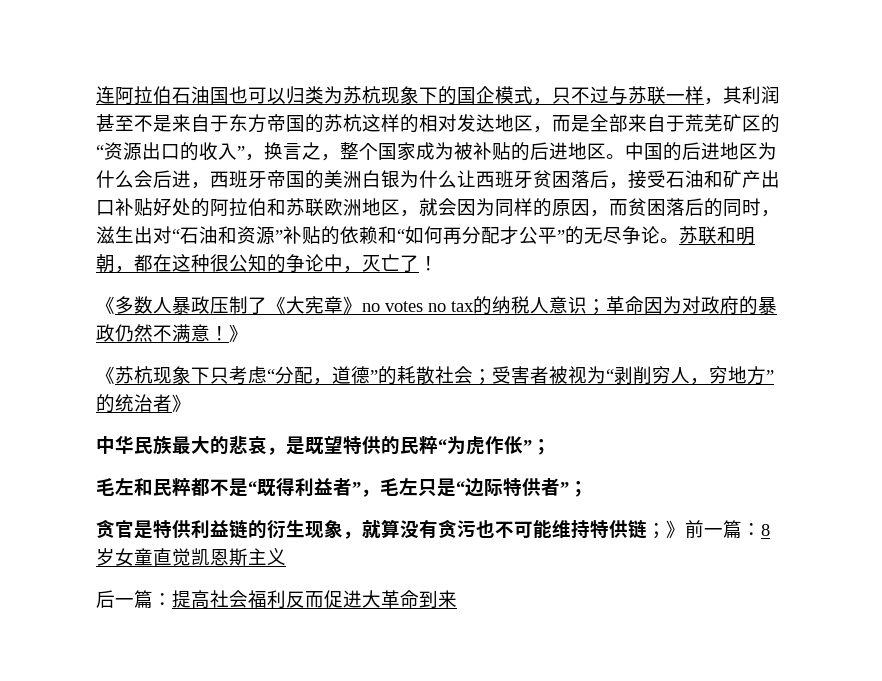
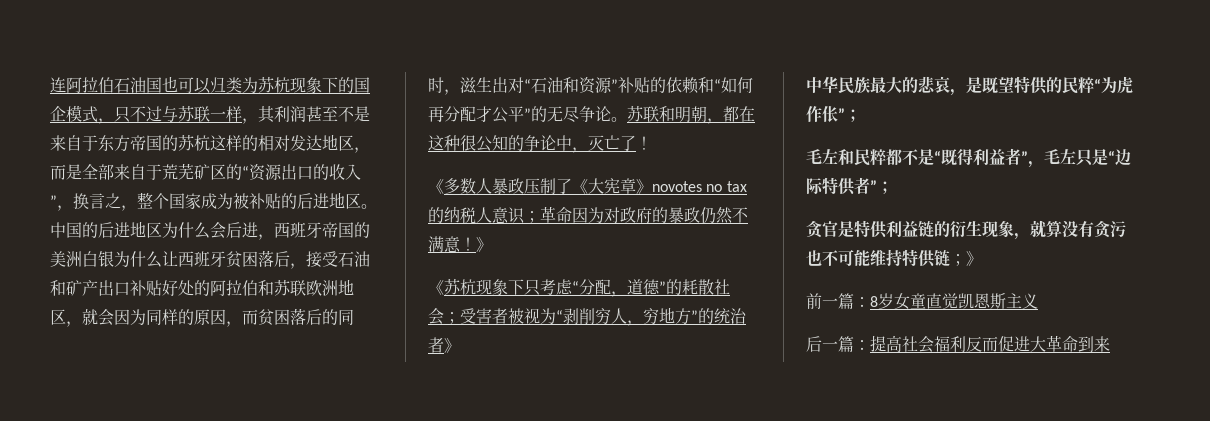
- 《多数人暴政压制了《大宪章》no votes no tax的纳税人意识；革命因为对政府的暴政仍然不满意！
+ 《多数人暴政压制了《大宪章》novotes no tax的纳税人意识；革命因为对政府的暴政仍然不满意！
- 贪官是特供利益链的衍生现象，就算没有贪污也不可能维持特供链；》前一篇：8岁女童直觉凯恩斯主义
+ 贪官是特供利益链的衍生现象，就算没有贪污也不可能维持特供链；》
+ 前一篇：8岁女童直觉凯恩斯主义

